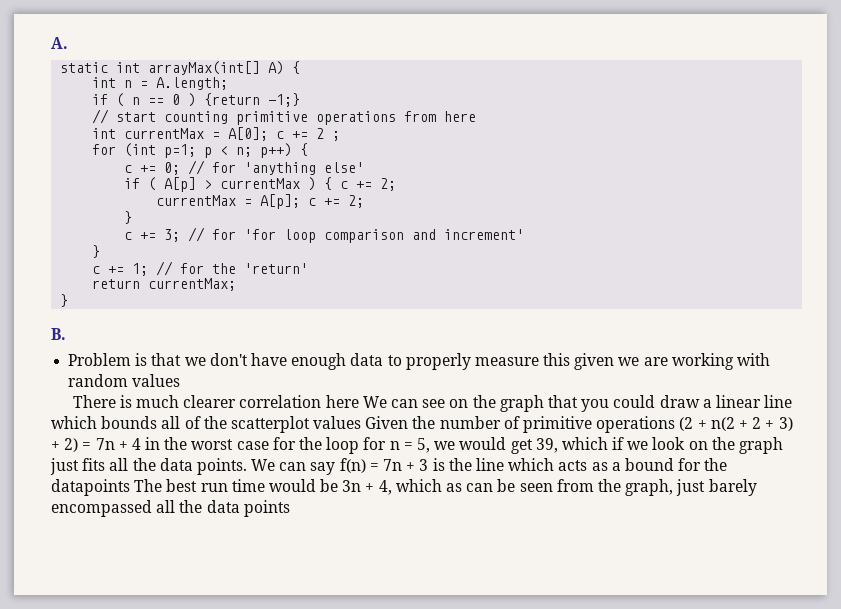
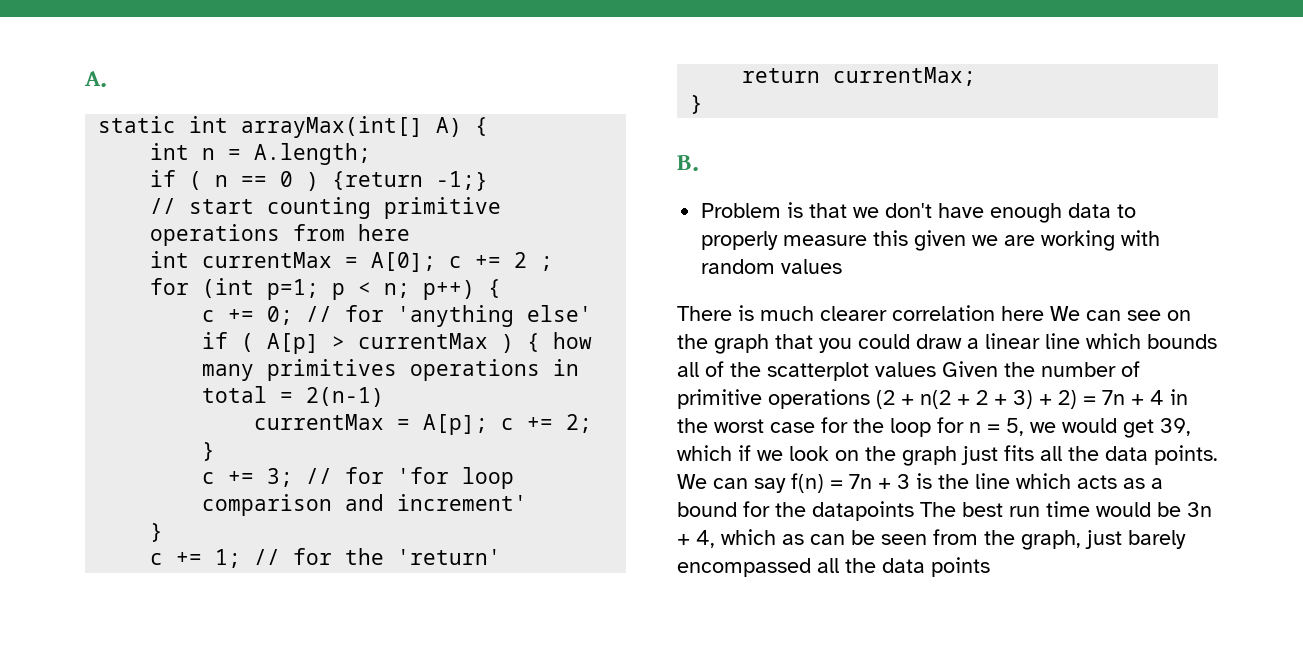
- if ( A[p] > currentMax ) { c += 2;
+ if ( A[p] > currentMax ) { how many primitives operations in total = 2(n-1)

